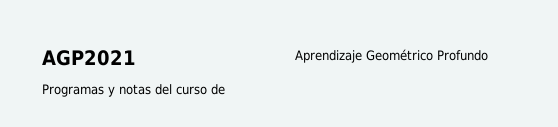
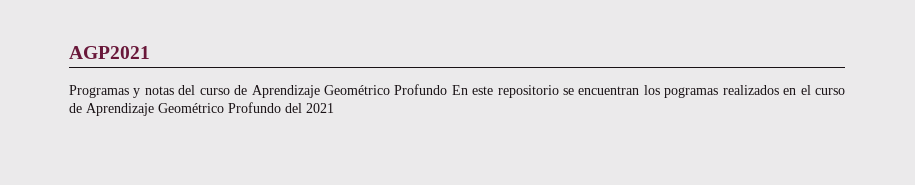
- Programas y notas del curso de Aprendizaje Geométrico Profundo
+ Programas y notas del curso de Aprendizaje Geométrico Profundo En este repositorio se encuentran los pogramas realizados en el curso de Aprendizaje Geométrico Profundo del 2021

